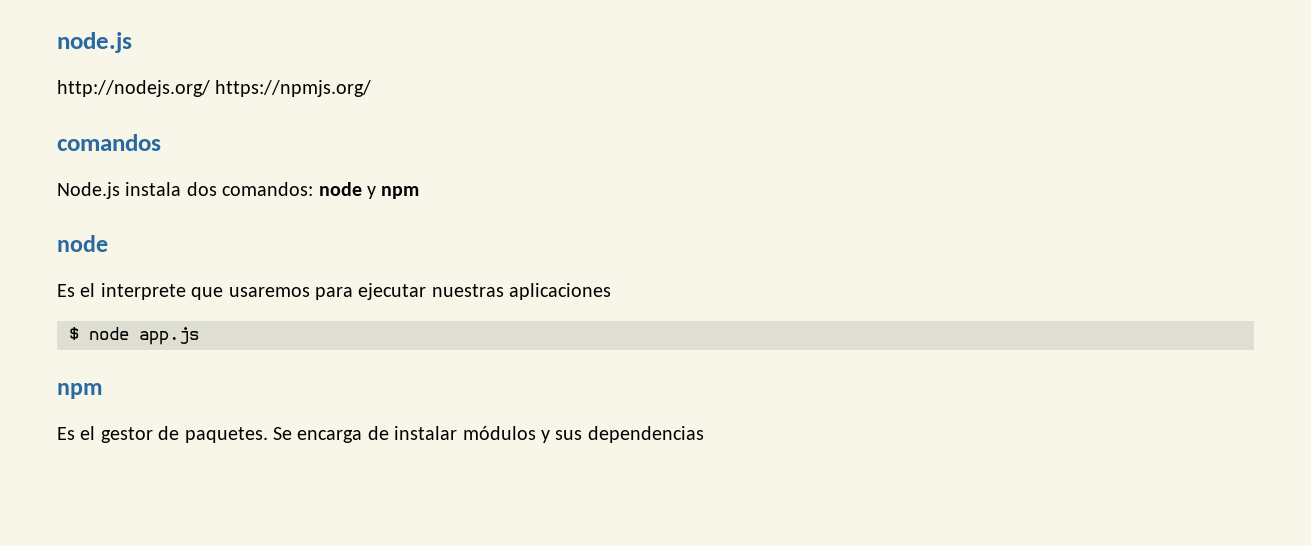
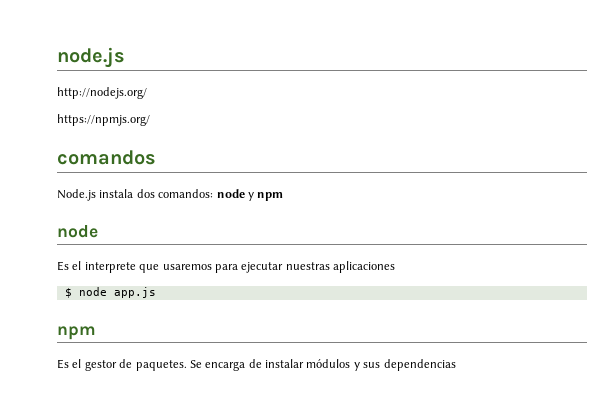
- http://nodejs.org/ https://npmjs.org/
+ http://nodejs.org/
+ https://npmjs.org/

